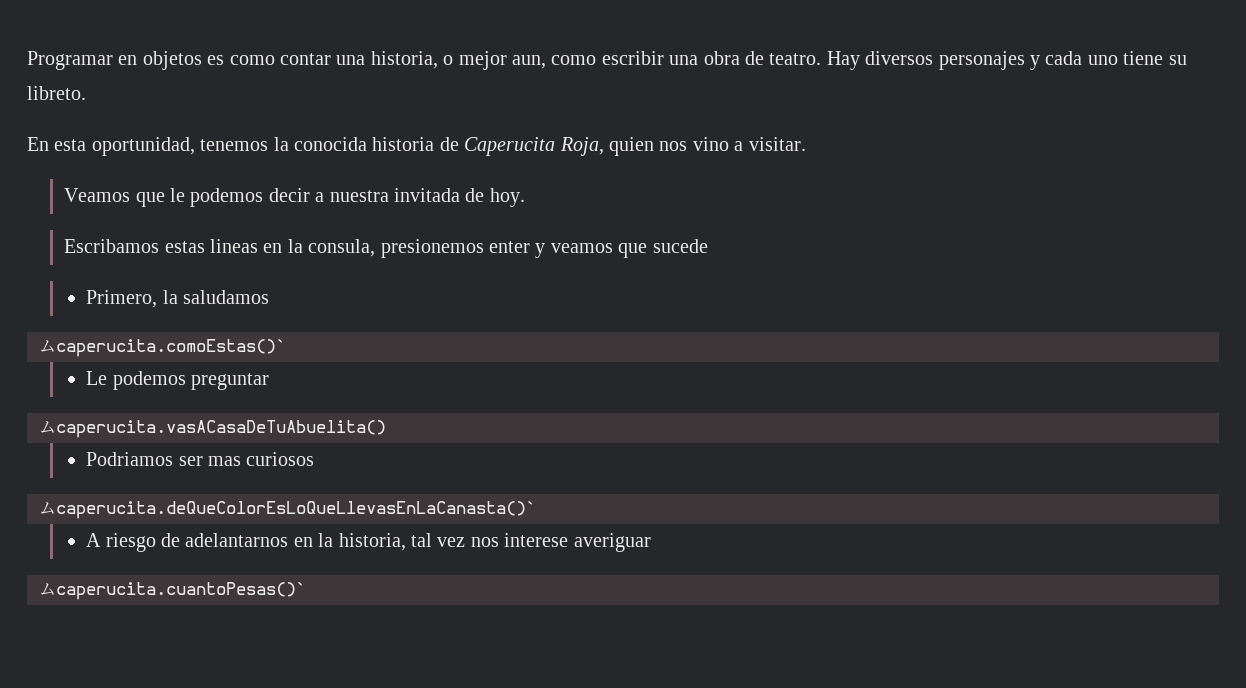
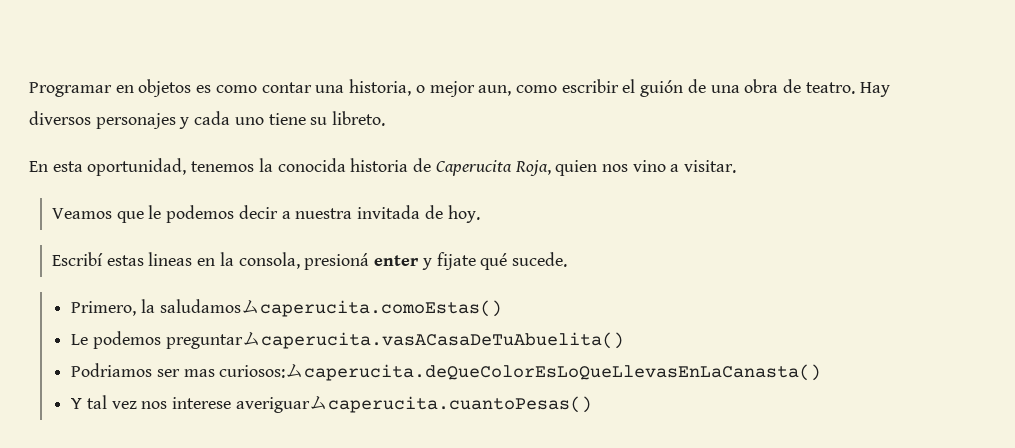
- Programar en objetos es como contar una historia, o mejor aun, como escribir una obra de teatro.
+ Programar en objetos es como contar una historia, o mejor aun, como escribir el guión de una obra de teatro.
- Escribamos estas lineas en la consula, presionemos enter y veamos que sucede
+ Escribí estas lineas en la consola, presioná enter y fijate qué sucede.
- Primero, la saludamos
- ムcaperucita.comoEstas()`
+ Primero, la saludamosムcaperucita.comoEstas()
- Le podemos preguntar
- ムcaperucita.vasACasaDeTuAbuelita()
+ Le podemos preguntarムcaperucita.vasACasaDeTuAbuelita()
- Podriamos ser mas curiosos
- ムcaperucita.deQueColorEsLoQueLlevasEnLaCanasta()`
- A riesgo de adelantarnos en la historia, tal vez nos interese averiguar
- ムcaperucita.cuantoPesas()`
+ Podriamos ser mas curiosos:ムcaperucita.deQueColorEsLoQueLlevasEnLaCanasta()
+ Y tal vez nos interese averiguarムcaperucita.cuantoPesas()

